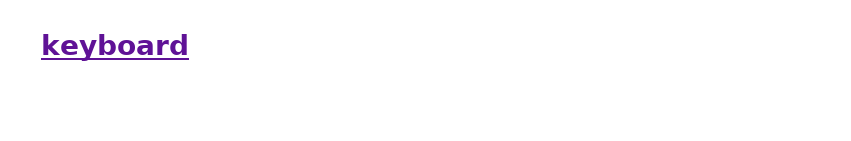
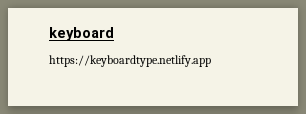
+ https://keyboardtype.netlify.app

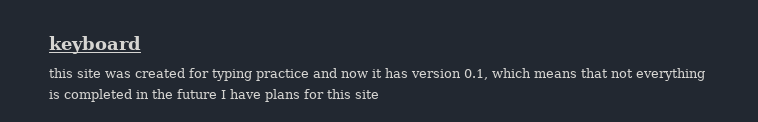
- https://keyboardtype.netlify.app
+ this site was created for typing practice and now it has version 0.1, which means that not everything is completed in the future I have plans for this site

